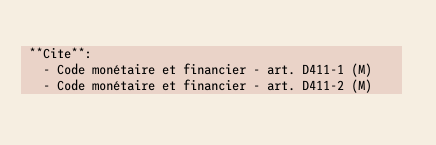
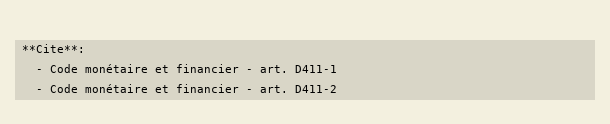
- - Code monétaire et financier - art. D411-1 (M)
+ - Code monétaire et financier - art. D411-1
- - Code monétaire et financier - art. D411-2 (M)
+ - Code monétaire et financier - art. D411-2

